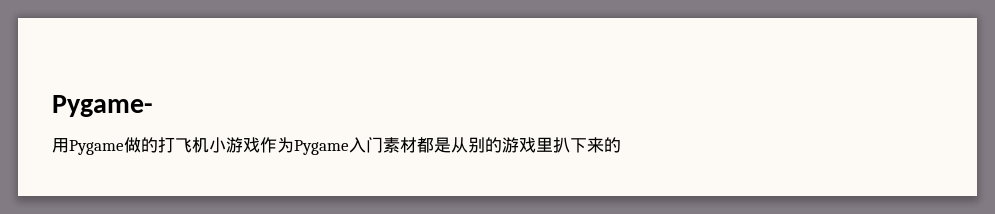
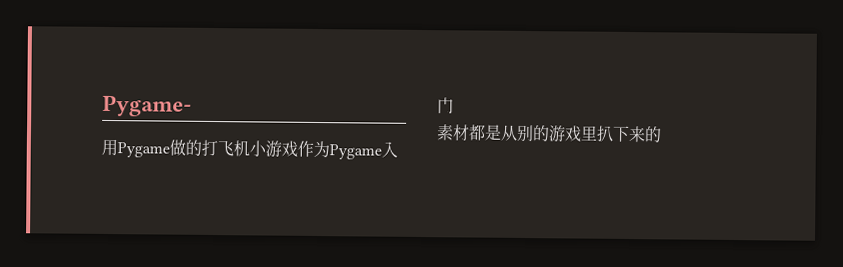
- 用Pygame做的打飞机小游戏作为Pygame入门素材都是从别的游戏里扒下来的
+ 用Pygame做的打飞机小游戏作为Pygame入门
+ 素材都是从别的游戏里扒下来的

